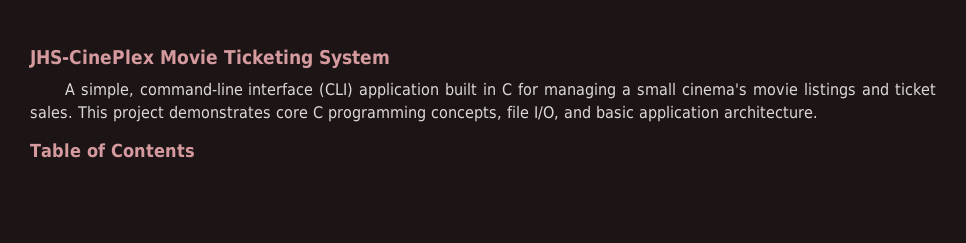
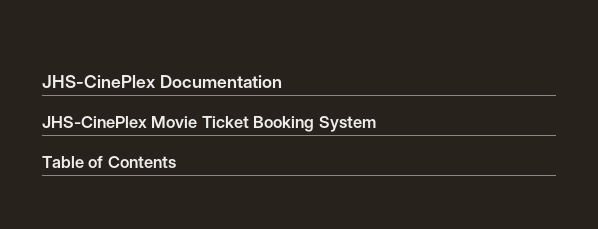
- JHS-CinePlex Movie Ticketing System
- A simple, command-line interface (CLI) application built in C for managing a small cinema's movie listings and ticket sales. This project demonstrates core C programming concepts, file I/O, and basic application architecture.
+ JHS-CinePlex Documentation
+ JHS-CinePlex Movie Ticket Booking System

